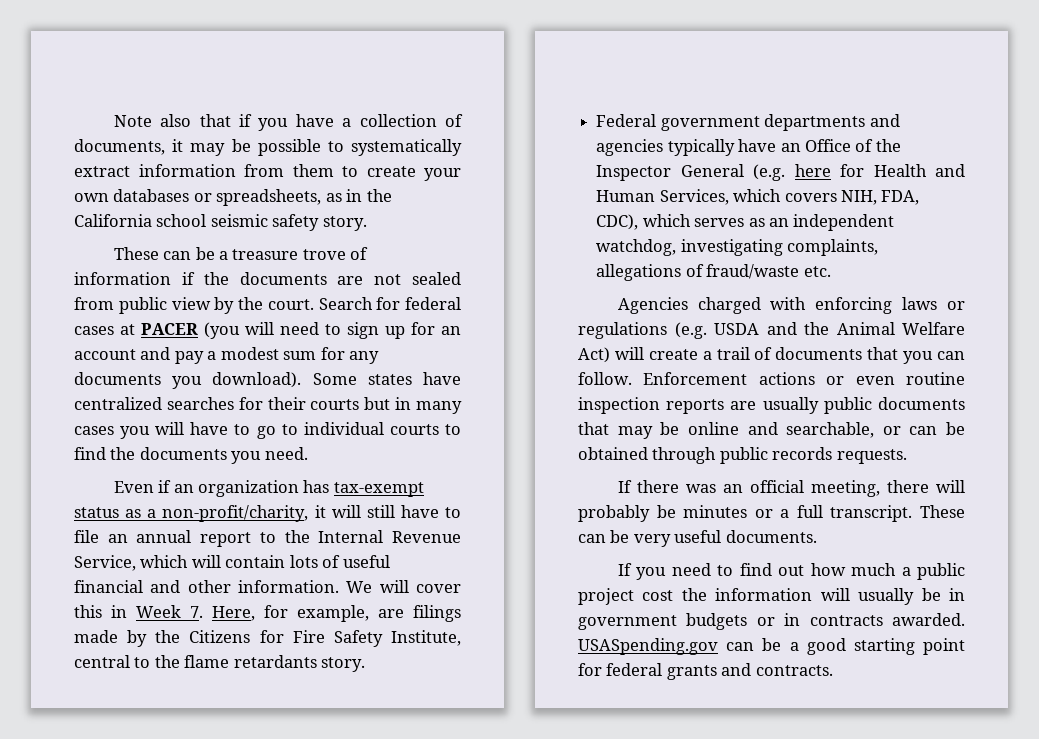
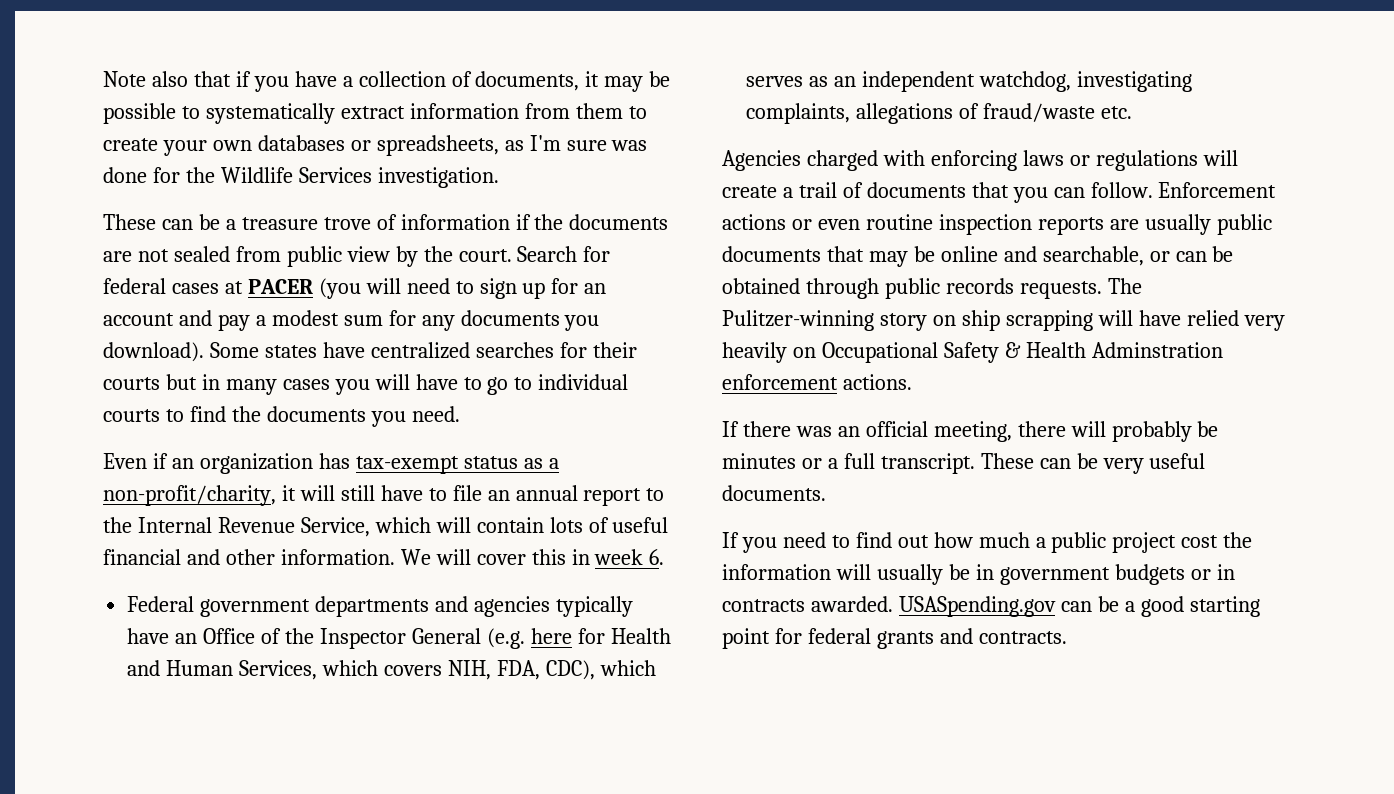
- Note also that if you have a collection of documents, it may be possible to systematically extract information from them to create your own databases or spreadsheets, as in the California school seismic safety story.
+ Note also that if you have a collection of documents, it may be possible to systematically extract information from them to create your own databases or spreadsheets, as I'm sure was done for the Wildlife Services investigation.
- We will cover this in Week 7. Here, for example, are filings made by the Citizens for Fire Safety Institute, central to the flame retardants story.
+ We will cover this in week 6.
- Agencies charged with enforcing laws or regulations (e.g. USDA and the Animal Welfare Act) will create a trail of documents that you can follow.
+ Agencies charged with enforcing laws or regulations will create a trail of documents that you can follow.
+ The Pulitzer-winning story on ship scrapping will have relied very heavily on Occupational Safety & Health Adminstration enforcement actions.

